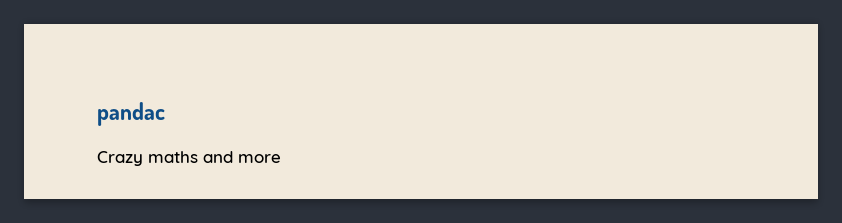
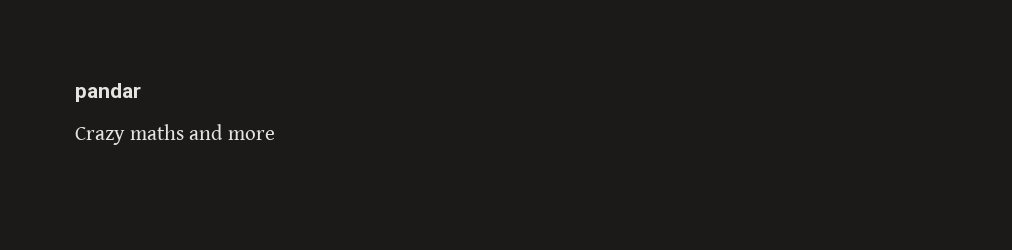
- pandac
+ pandar

